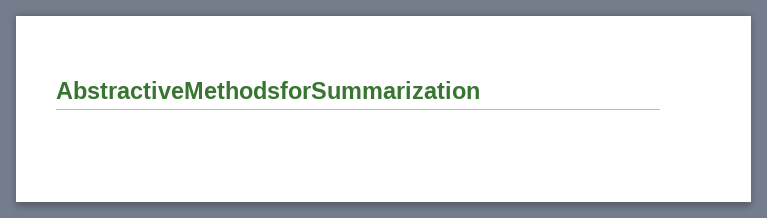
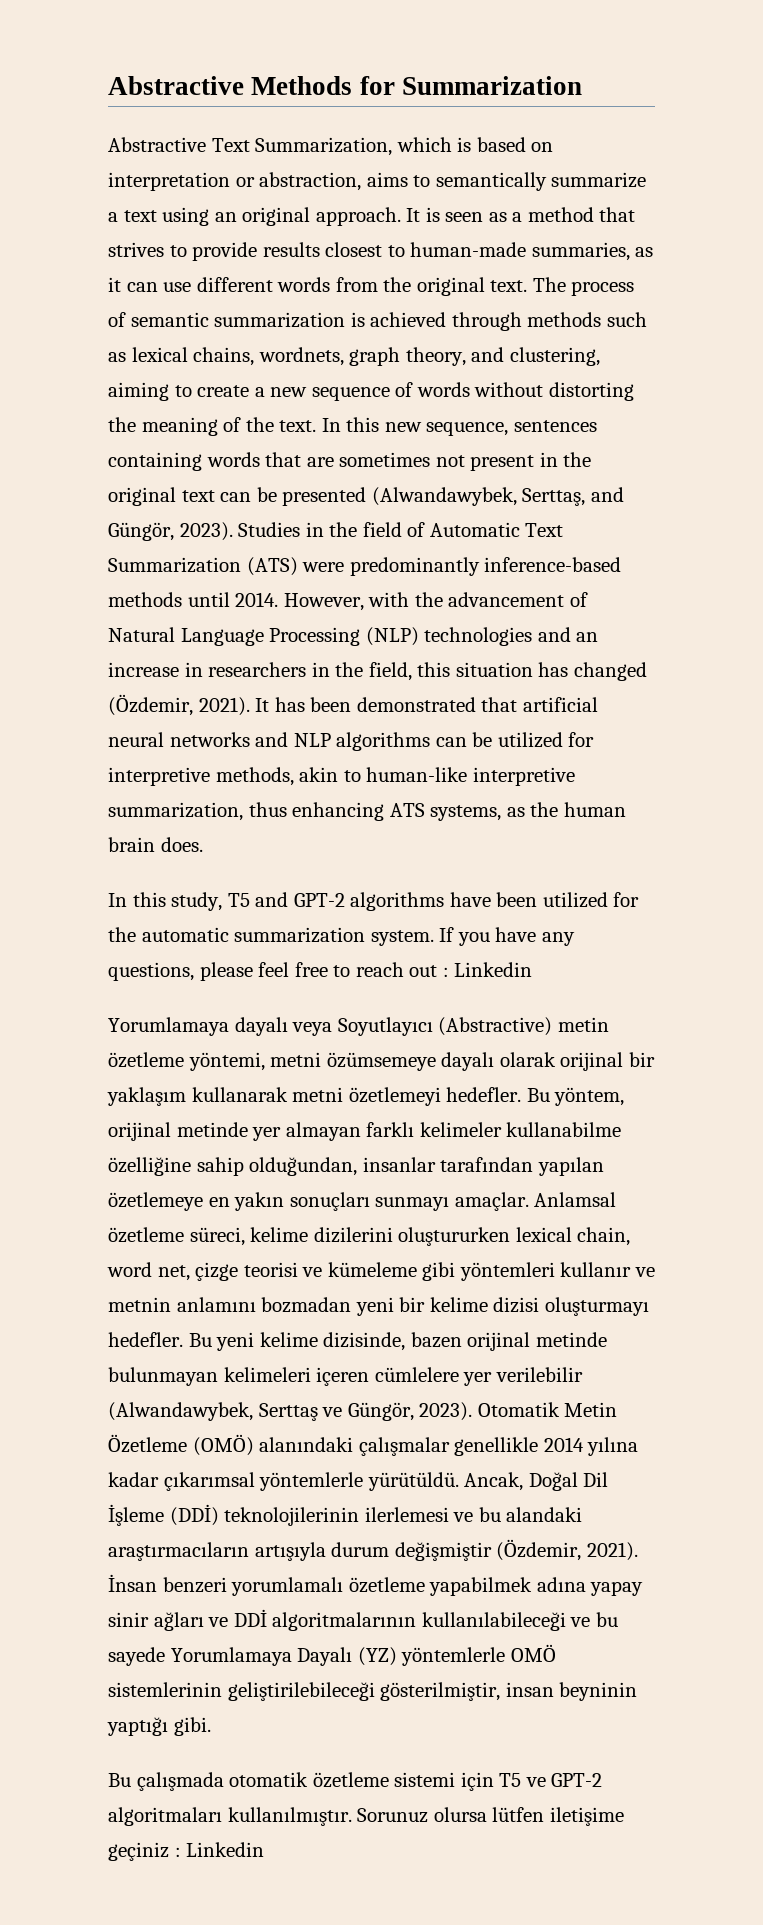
- AbstractiveMethodsforSummarization
+ Abstractive Methods for Summarization
+ Abstractive Text Summarization, which is based on interpretation or abstraction, aims to semantically summarize a text using an original approach. It is seen as a method that strives to provide results closest to human-made summaries, as it can use different words from the original text. The process of semantic summarization is achieved through methods such as lexical chains, wordnets, graph theory, and clustering, aiming to create a new sequence of words without distorting the meaning of the text. In this new sequence, sentences containing words that are sometimes not present in the original text can be presented (Alwandawybek, Serttaş, and Güngör, 2023). Studies in the field of Automatic Text Summarization (ATS) were predominantly inference-based methods until 2014. However, with the advancement of Natural Language Processing (NLP) technologies and an increase in researchers in the field, this situation has changed (Özdemir, 2021). It has been demonstrated that artificial neural networks and NLP algorithms can be utilized for interpretive methods, akin to human-like interpretive summarization, thus enhancing ATS systems, as the human brain does.
+ In this study, T5 and GPT-2 algorithms have been utilized for the automatic summarization system. If you have any questions, please feel free to reach out : Linkedin
+ Yorumlamaya dayalı veya Soyutlayıcı (Abstractive) metin özetleme yöntemi, metni özümsemeye dayalı olarak orijinal bir yaklaşım kullanarak metni özetlemeyi hedefler. Bu yöntem, orijinal metinde yer almayan farklı kelimeler kullanabilme özelliğine sahip olduğundan, insanlar tarafından yapılan özetlemeye en yakın sonuçları sunmayı amaçlar. Anlamsal özetleme süreci, kelime dizilerini oluştururken lexical chain, word net, çizge teorisi ve kümeleme gibi yöntemleri kullanır ve metnin anlamını bozmadan yeni bir kelime dizisi oluşturmayı hedefler. Bu yeni kelime dizisinde, bazen orijinal metinde bulunmayan kelimeleri içeren cümlelere yer verilebilir (Alwandawybek, Serttaş ve Güngör, 2023). Otomatik Metin Özetleme (OMÖ) alanındaki çalışmalar genellikle 2014 yılına kadar çıkarımsal yöntemlerle yürütüldü. Ancak, Doğal Dil İşleme (DDİ) teknolojilerinin ilerlemesi ve bu alandaki araştırmacıların artışıyla durum değişmiştir (Özdemir, 2021). İnsan benzeri yorumlamalı özetleme yapabilmek adına yapay sinir ağları ve DDİ algoritmalarının kullanılabileceği ve bu sayede Yorumlamaya Dayalı (YZ) yöntemlerle OMÖ sistemlerinin geliştirilebileceği gösterilmiştir, insan beyninin yaptığı gibi.
+ Bu çalışmada otomatik özetleme sistemi için T5 ve GPT-2 algoritmaları kullanılmıştır. Sorunuz olursa lütfen iletişime geçiniz : Linkedin

